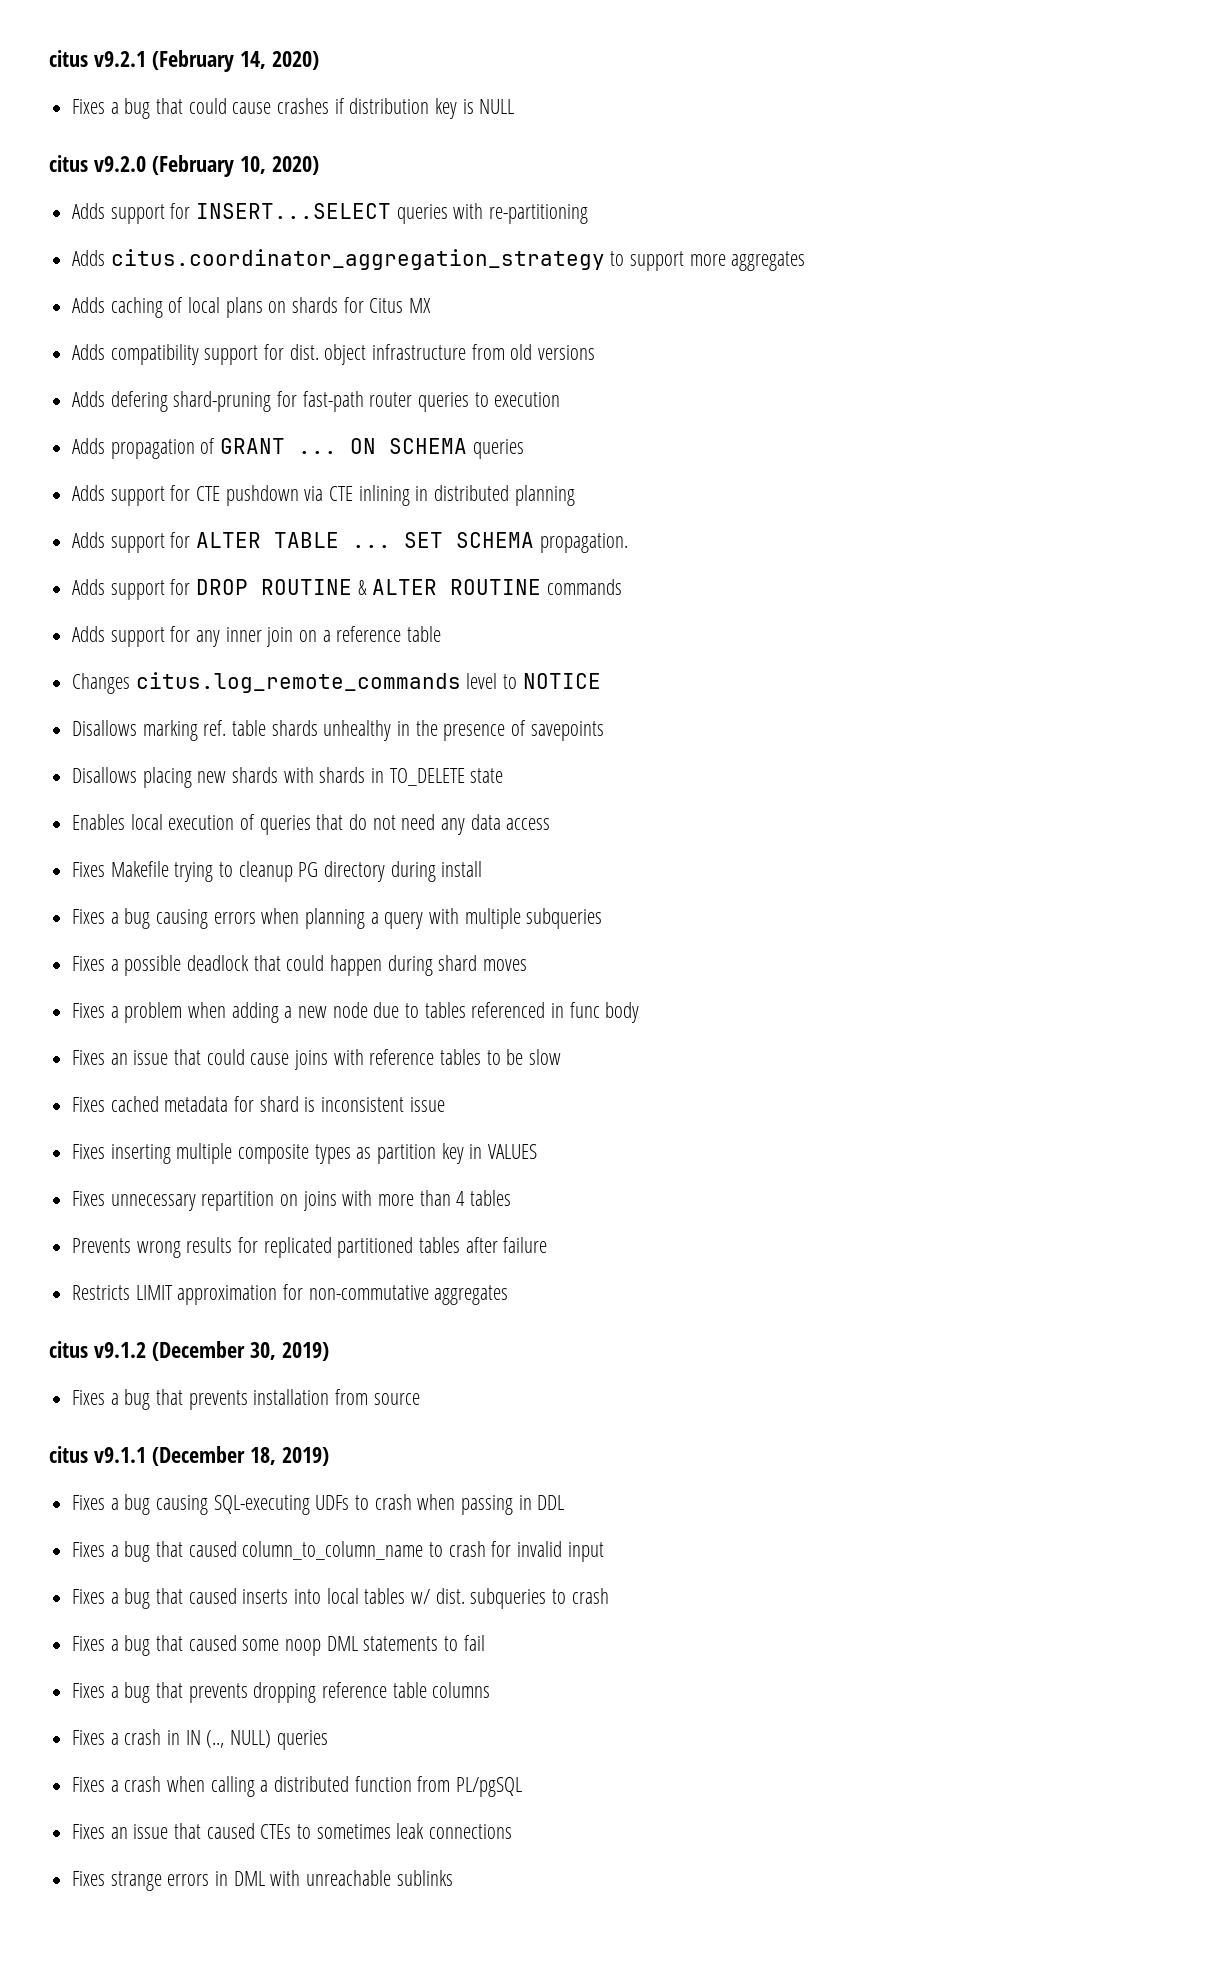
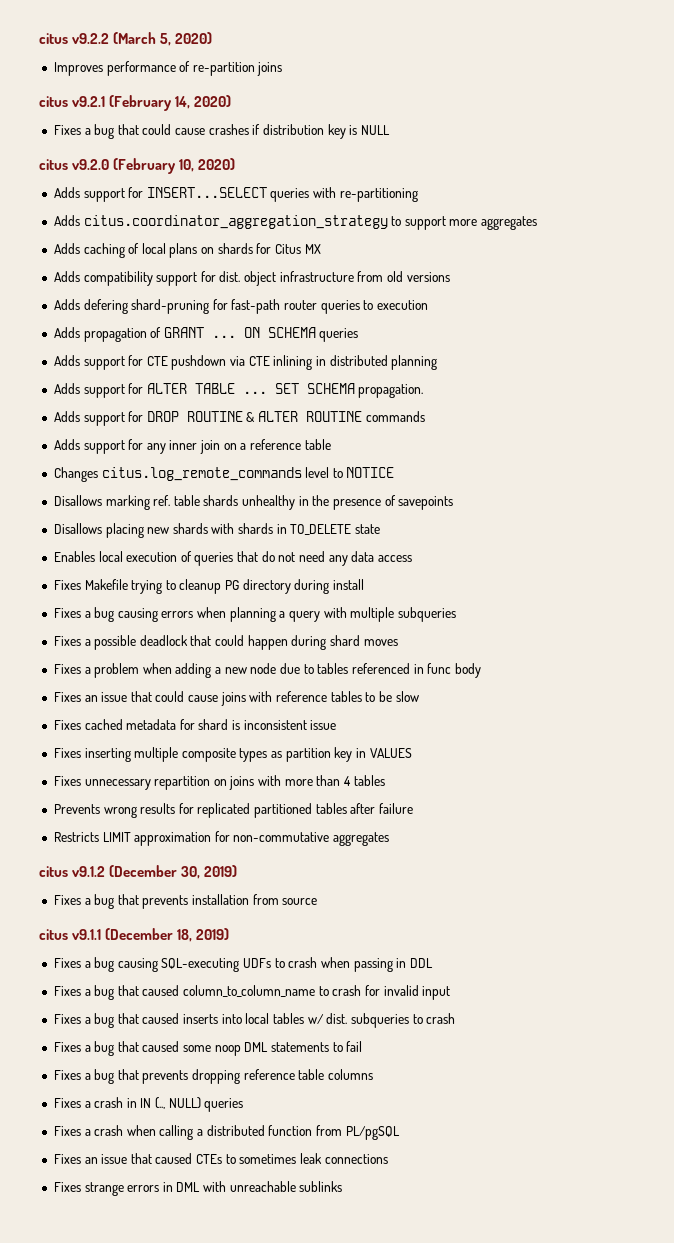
+ citus v9.2.2 (March 5, 2020)
+ Improves performance of re-partition joins

